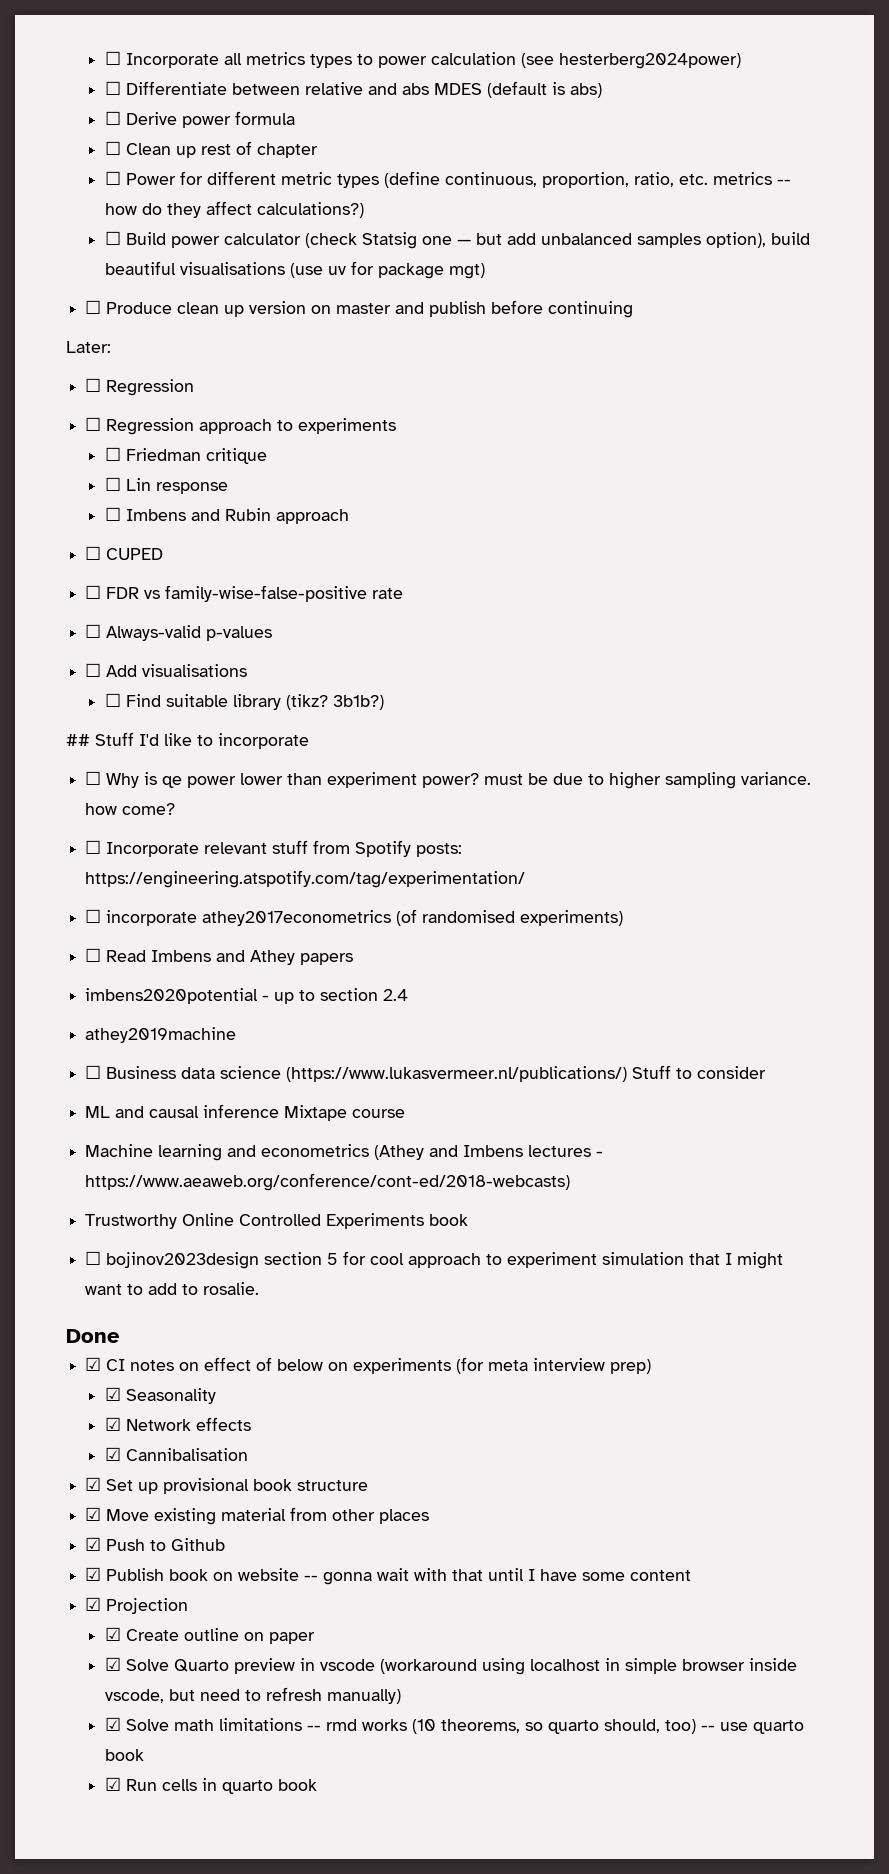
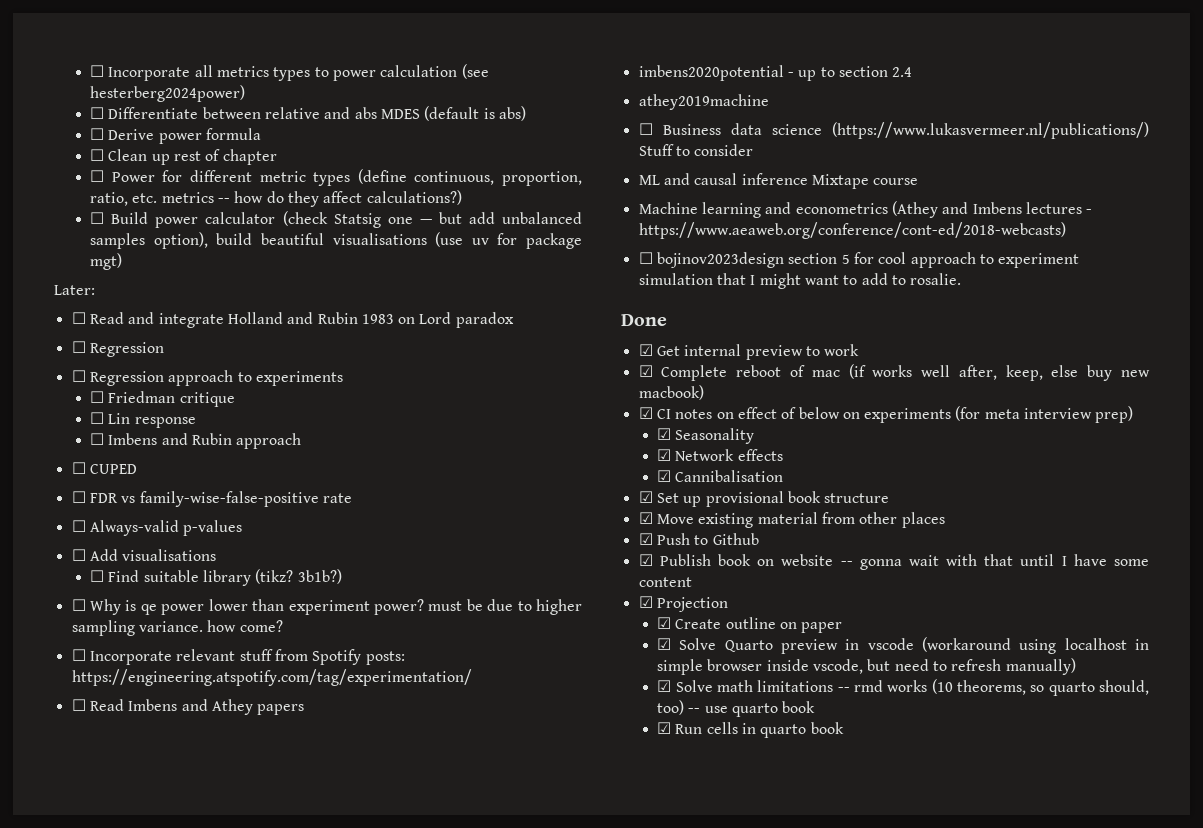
- ☐ Produce clean up version on master and publish before continuing
  Later:
+ ☐ Read and integrate Holland and Rubin 1983 on Lord paradox
- ## Stuff I'd like to incorporate
- ☐ incorporate athey2017econometrics (of randomised experiments)
- Trustworthy Online Controlled Experiments book
+ ☑ Get internal preview to work
+ ☑ Complete reboot of mac (if works well after, keep, else buy new macbook)

